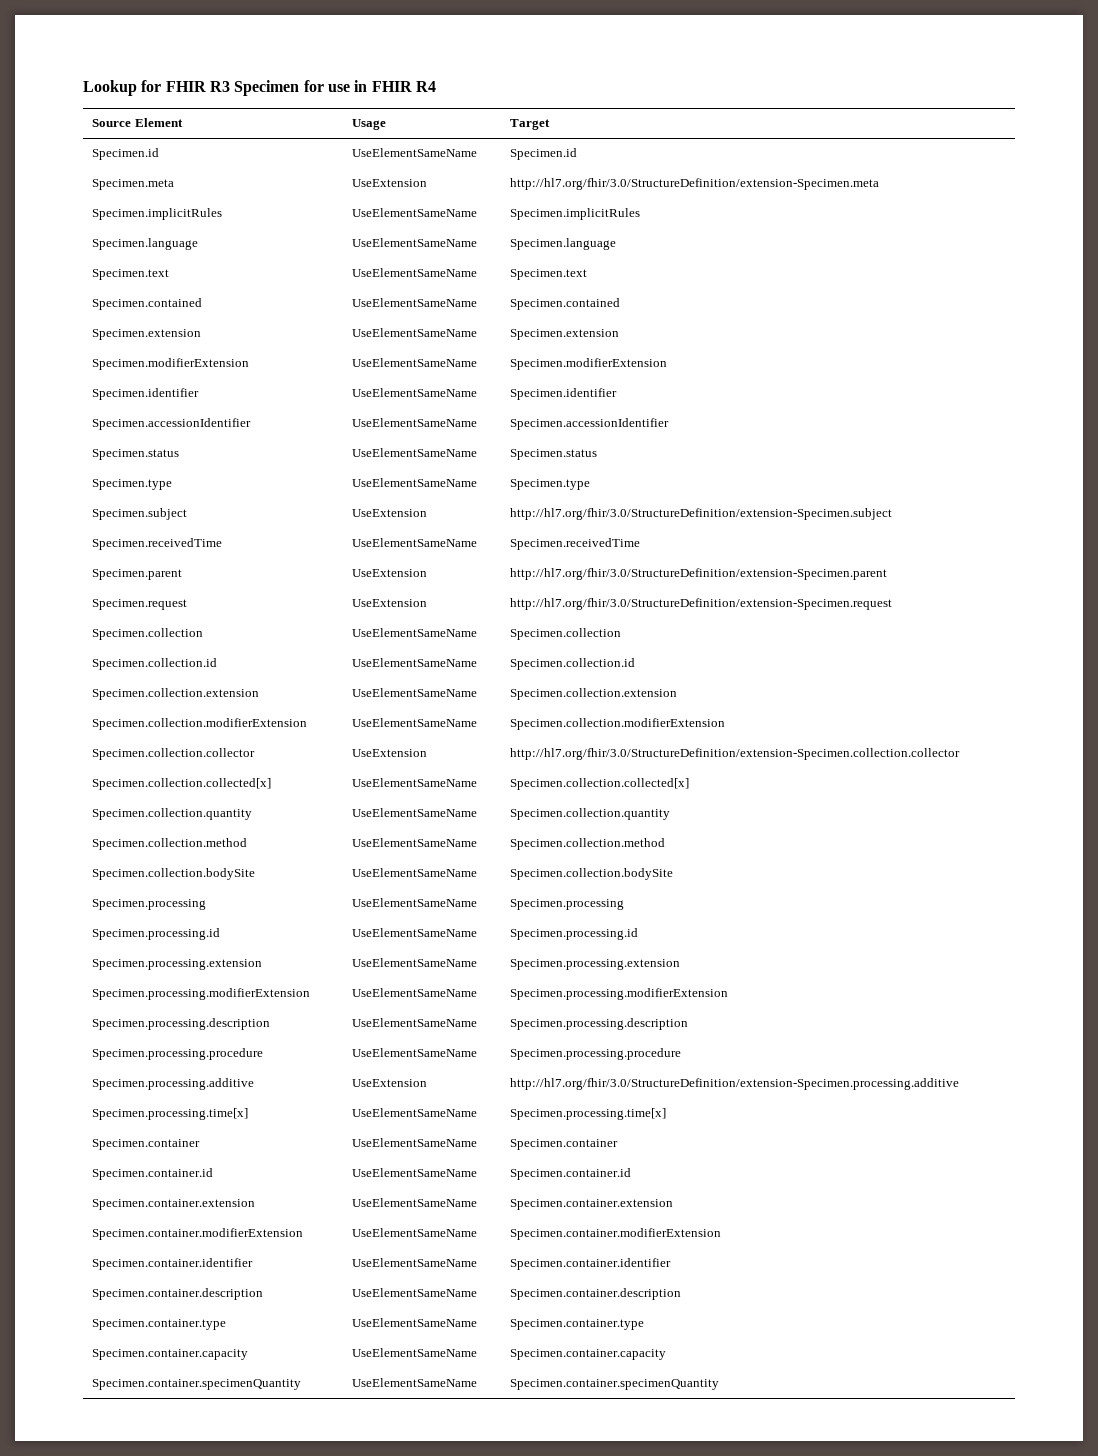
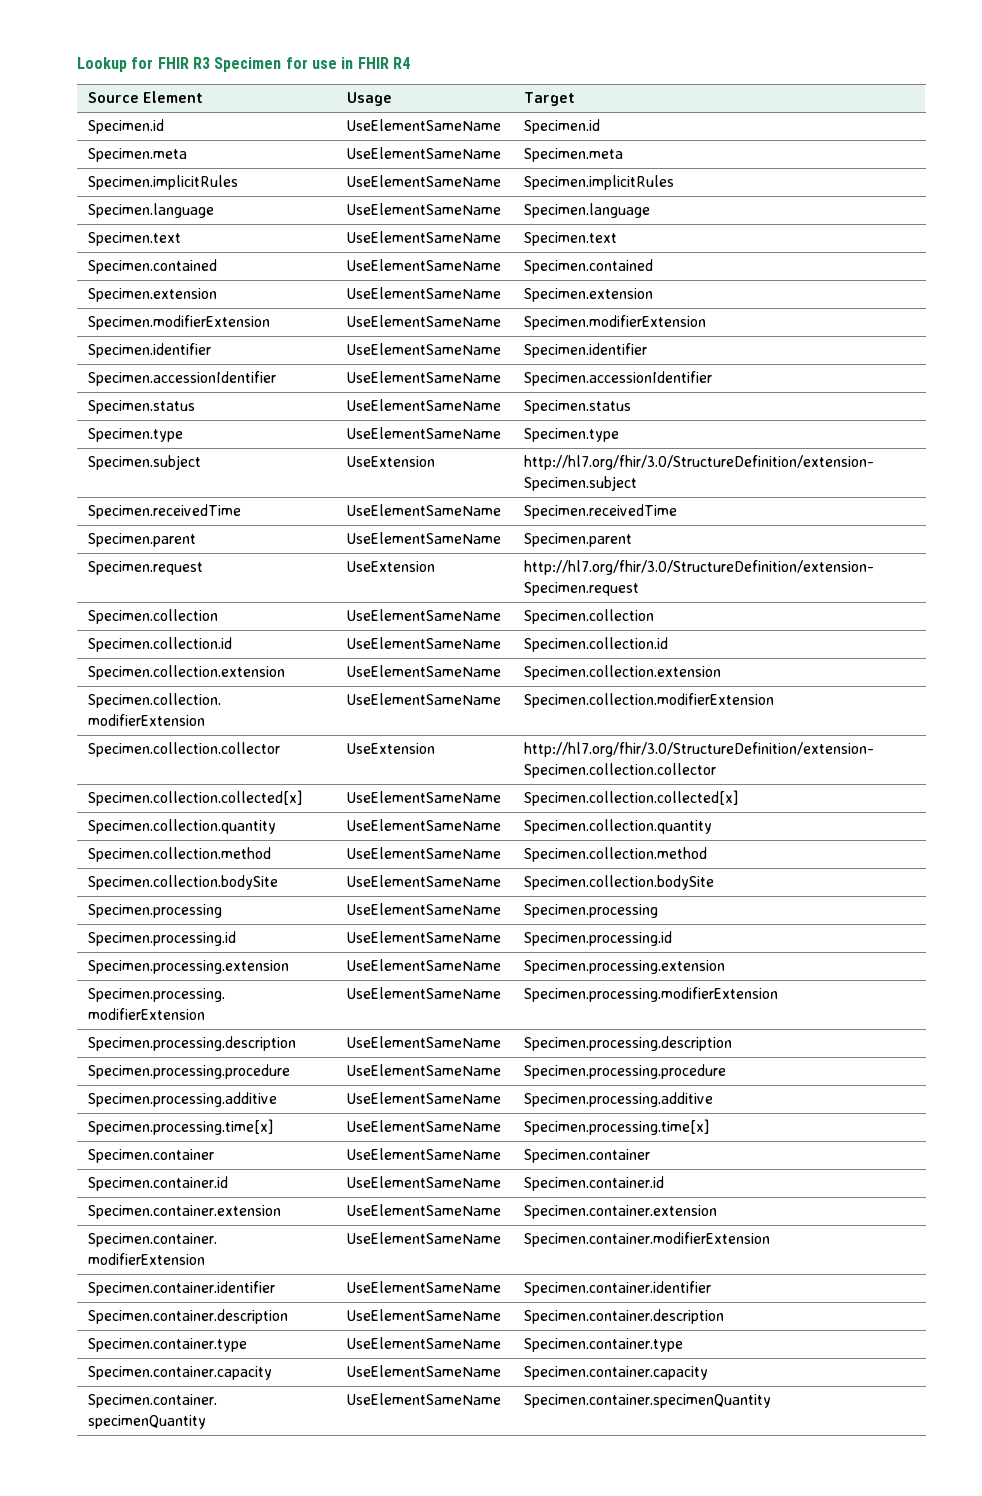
- Specimen.meta | UseExtension | http://hl7.org/fhir/3.0/StructureDefinition/extension-Specimen.meta
+ Specimen.meta | UseElementSameName | Specimen.meta
- Specimen.parent | UseExtension | http://hl7.org/fhir/3.0/StructureDefinition/extension-Specimen.parent
+ Specimen.parent | UseElementSameName | Specimen.parent
- Specimen.processing.additive | UseExtension | http://hl7.org/fhir/3.0/StructureDefinition/extension-Specimen.processing.additive
+ Specimen.processing.additive | UseElementSameName | Specimen.processing.additive

